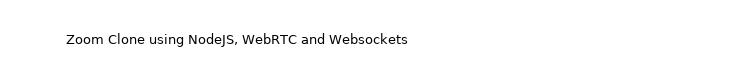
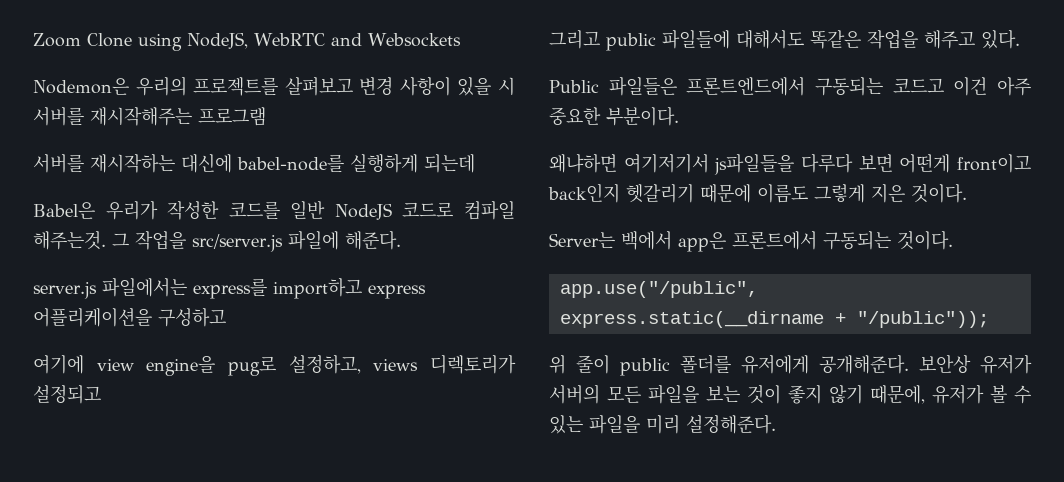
+ Nodemon은 우리의 프로젝트를 살펴보고 변경 사항이 있을 시 서버를 재시작해주는 프로그램
+ 서버를 재시작하는 대신에 babel-node를 실행하게 되는데
+ Babel은 우리가 작성한 코드를 일반 NodeJS 코드로 컴파일 해주는것. 그 작업을 src/server.js 파일에 해준다.
+ server.js 파일에서는 express를 import하고 express 어플리케이션을 구성하고
+ 여기에 view engine을 pug로 설정하고, views 디렉토리가 설정되고
+ 그리고 public 파일들에 대해서도 똑같은 작업을 해주고 있다.
+ Public 파일들은 프론트엔드에서 구동되는 코드고 이건 아주 중요한 부분이다.
+ 왜냐하면 여기저기서 js파일들을 다루다 보면 어떤게 front이고 back인지 헷갈리기 때문에 이름도 그렇게 지은 것이다.
+ Server는 백에서 app은 프론트에서 구동되는 것이다.
+ app.use("/public", express.static(__dirname + "/public"));
+ 위 줄이 public 폴더를 유저에게 공개해준다. 보안상 유저가 서버의 모든 파일을 보는 것이 좋지 않기 때문에, 유저가 볼 수 있는 파일을 미리 설정해준다.

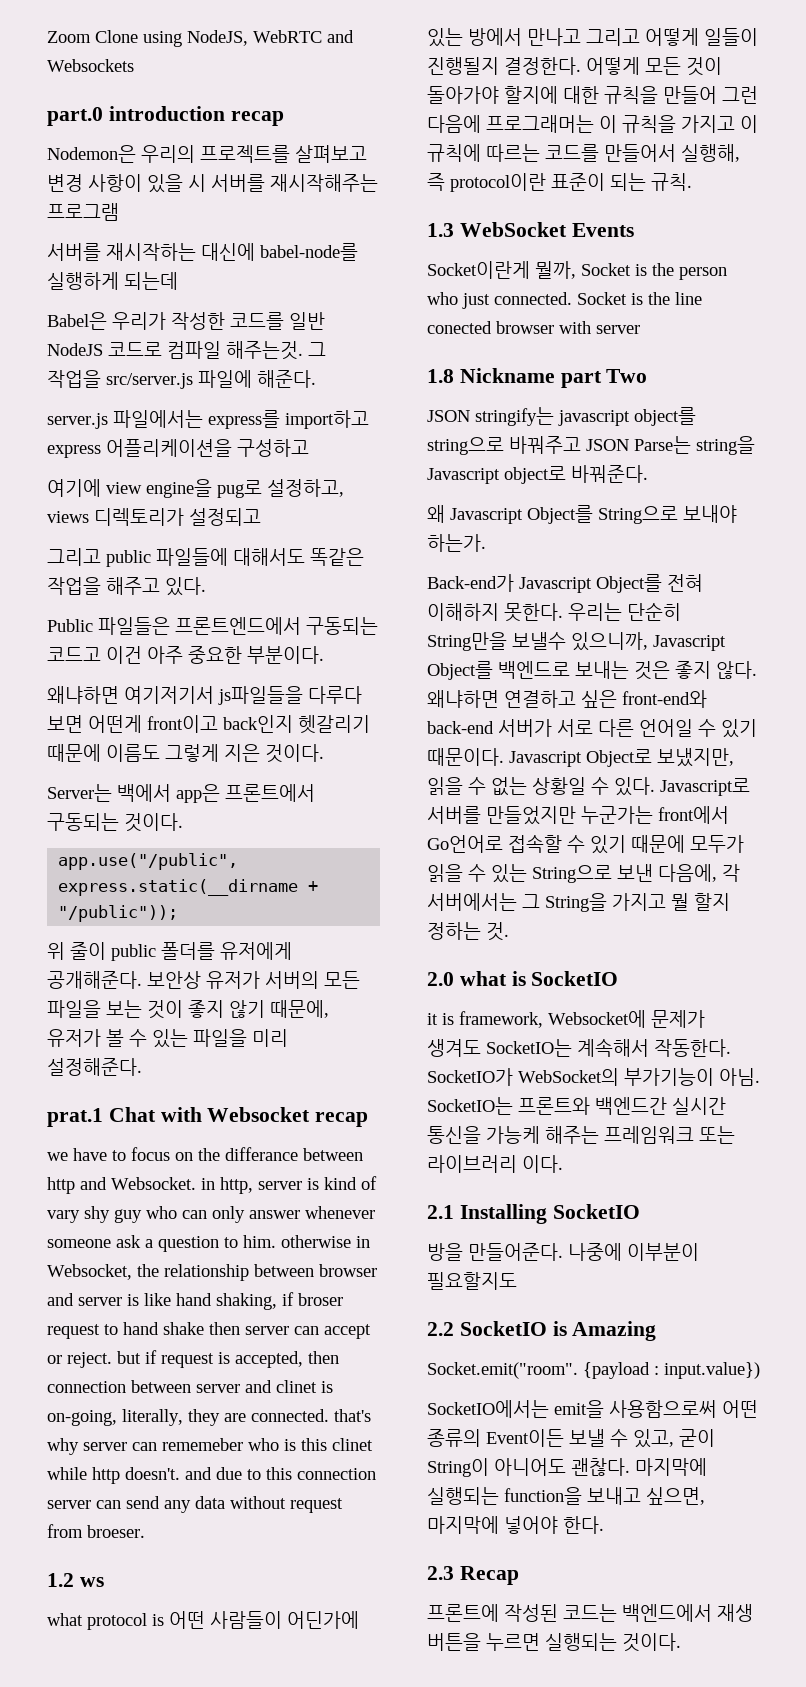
+ part.0 introduction recap
+ prat.1 Chat with Websocket recap
+ we have to focus on the differance between http and Websocket. in http, server is kind of vary shy guy who can only answer whenever someone ask a question to him. otherwise in Websocket, the relationship between browser and server is like hand shaking, if broser request to hand shake then server can accept or reject. but if request is accepted, then connection between server and clinet is on-going, literally, they are connected. that's why server can rememeber who is this clinet while http doesn't. and due to this connection server can send any data without request from broeser.
+ 1.2 ws
+ what protocol is 어떤 사람들이 어딘가에 있는 방에서 만나고 그리고 어떻게 일들이 진행될지 결정한다. 어떻게 모든 것이 돌아가야 할지에 대한 규칙을 만들어 그런 다음에 프로그래머는 이 규칙을 가지고 이 규칙에 따르는 코드를 만들어서 실행해, 즉 protocol이란 표준이 되는 규칙.
+ 1.3 WebSocket Events
+ Socket이란게 뭘까, Socket is the person who just connected. Socket is the line conected browser with server
+ 1.8 Nickname part Two
+ JSON stringify는 javascript object를 string으로 바꿔주고 JSON Parse는 string을 Javascript object로 바꿔준다.
+ 왜 Javascript Object를 String으로 보내야 하는가.
+ Back-end가 Javascript Object를 전혀 이해하지 못한다. 우리는 단순히 String만을 보낼수 있으니까, Javascript Object를 백엔드로 보내는 것은 좋지 않다. 왜냐하면 연결하고 싶은 front-end와 back-end 서버가 서로 다른 언어일 수 있기 때문이다. Javascript Object로 보냈지만, 읽을 수 없는 상황일 수 있다. Javascript로 서버를 만들었지만 누군가는 front에서 Go언어로 접속할 수 있기 때문에 모두가 읽을 수 있는 String으로 보낸 다음에, 각 서버에서는 그 String을 가지고 뭘 할지 정하는 것.
+ 2.0 what is SocketIO
+ it is framework, Websocket에 문제가 생겨도 SocketIO는 계속해서 작동한다. SocketIO가 WebSocket의 부가기능이 아님. SocketIO는 프론트와 백엔드간 실시간 통신을 가능케 해주는 프레임워크 또는 라이브러리 이다.
+ 2.1 Installing SocketIO
+ 방을 만들어준다. 나중에 이부분이 필요할지도
+ 2.2 SocketIO is Amazing
+ Socket.emit("room". {payload : input.value})
+ SocketIO에서는 emit을 사용함으로써 어떤 종류의 Event이든 보낼 수 있고, 굳이 String이 아니어도 괜찮다. 마지막에 실행되는 function을 보내고 싶으면, 마지막에 넣어야 한다.
+ 2.3 Recap
+ 프론트에 작성된 코드는 백엔드에서 재생 버튼을 누르면 실행되는 것이다.

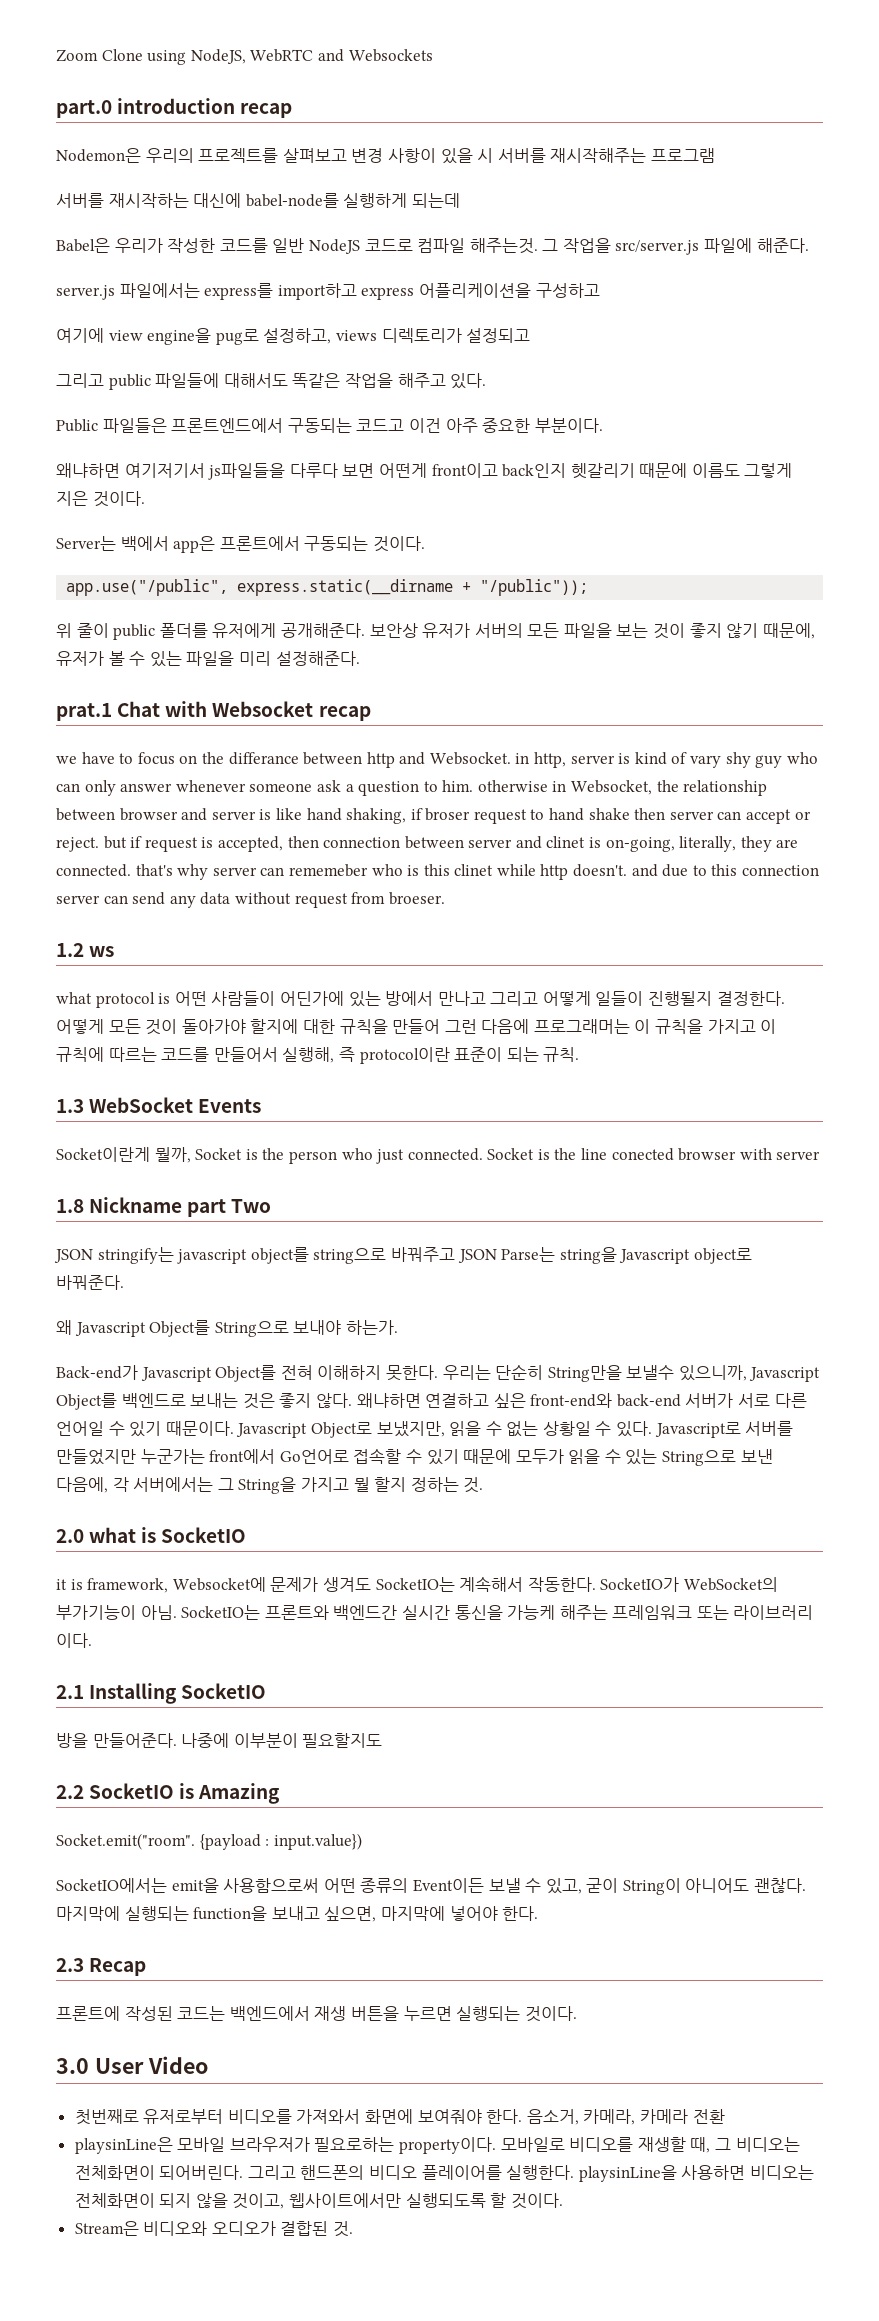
+ 3.0 User Video
+ 첫번째로 유저로부터 비디오를 가져와서 화면에 보여줘야 한다. 음소거, 카메라, 카메라 전환
+ playsinLine은 모바일 브라우저가 필요로하는 property이다. 모바일로 비디오를 재생할 때, 그 비디오는 전체화면이 되어버린다. 그리고 핸드폰의 비디오 플레이어를 실행한다. playsinLine을 사용하면 비디오는 전체화면이 되지 않을 것이고, 웹사이트에서만 실행되도록 할 것이다.
+ Stream은 비디오와 오디오가 결합된 것.

